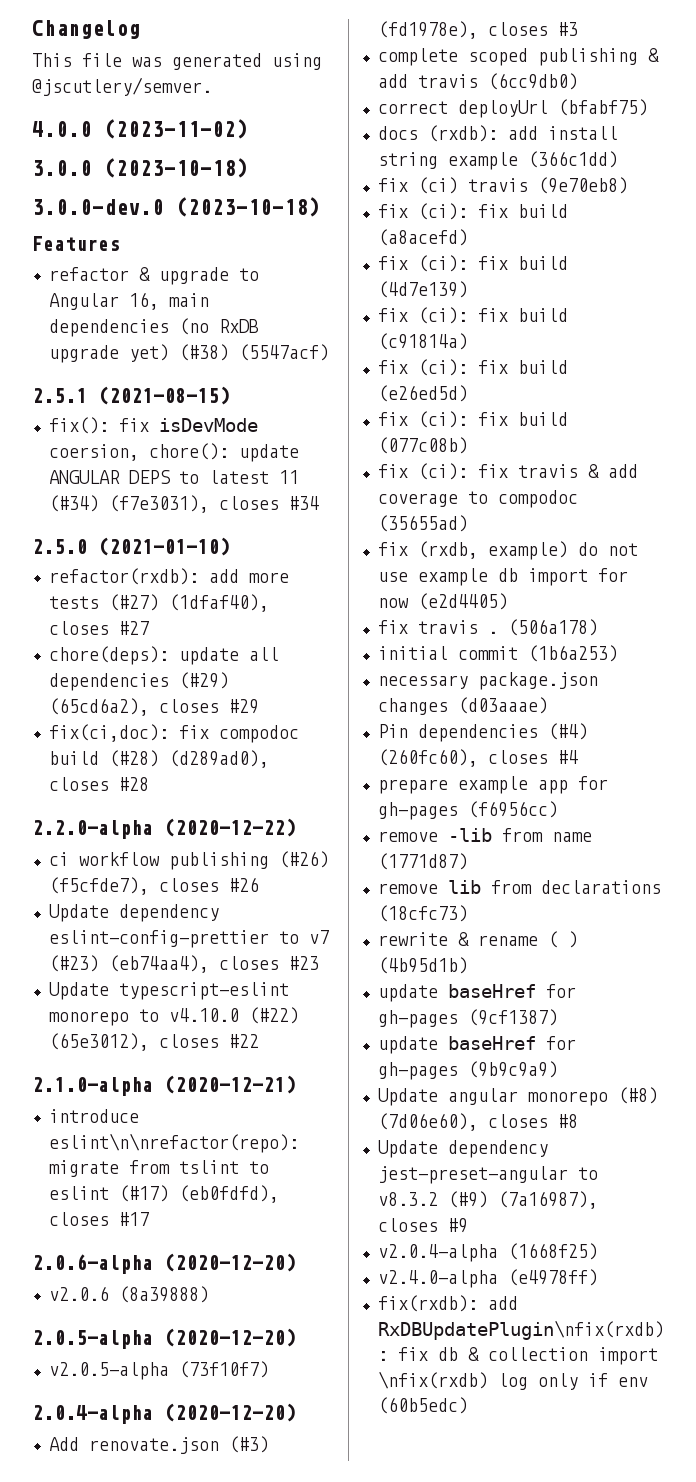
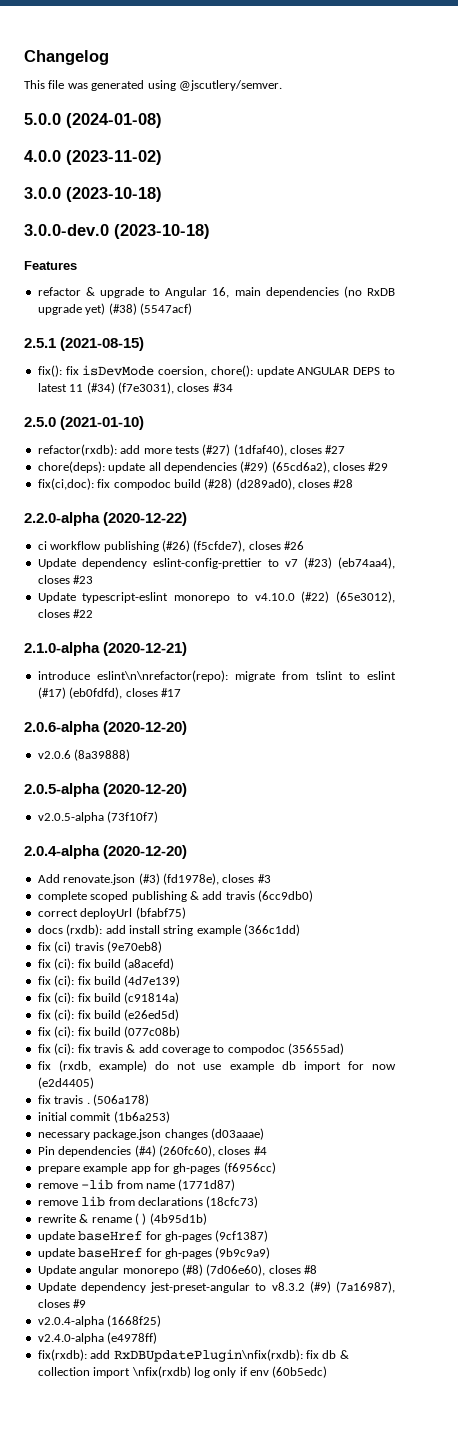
+ 5.0.0 (2024-01-08)

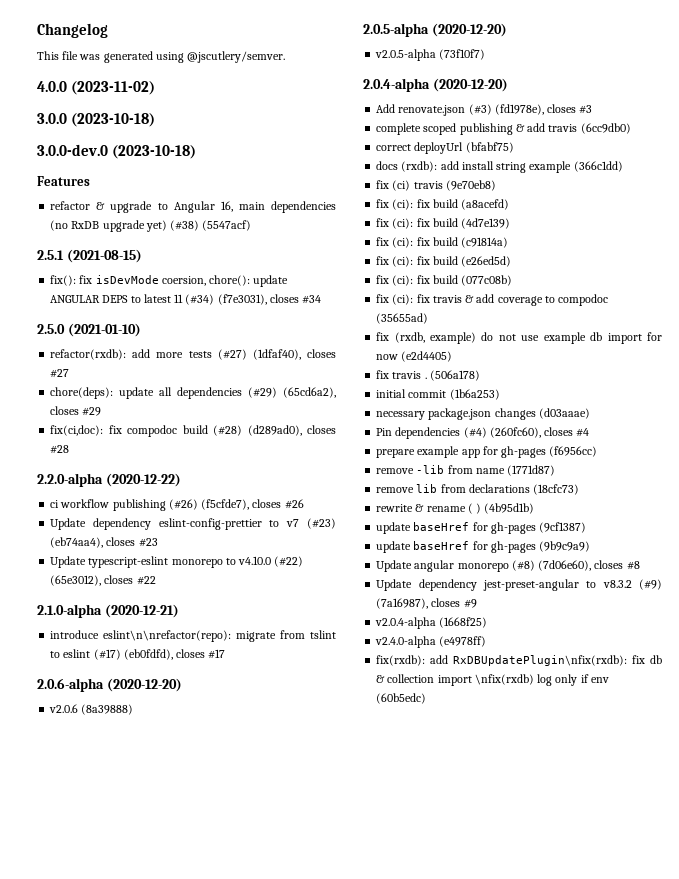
- 5.0.0 (2024-01-08)

